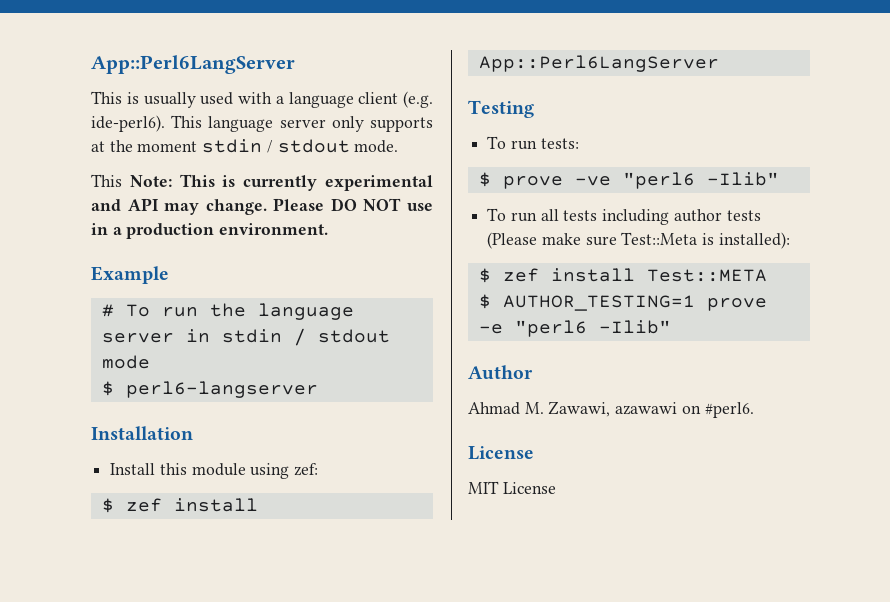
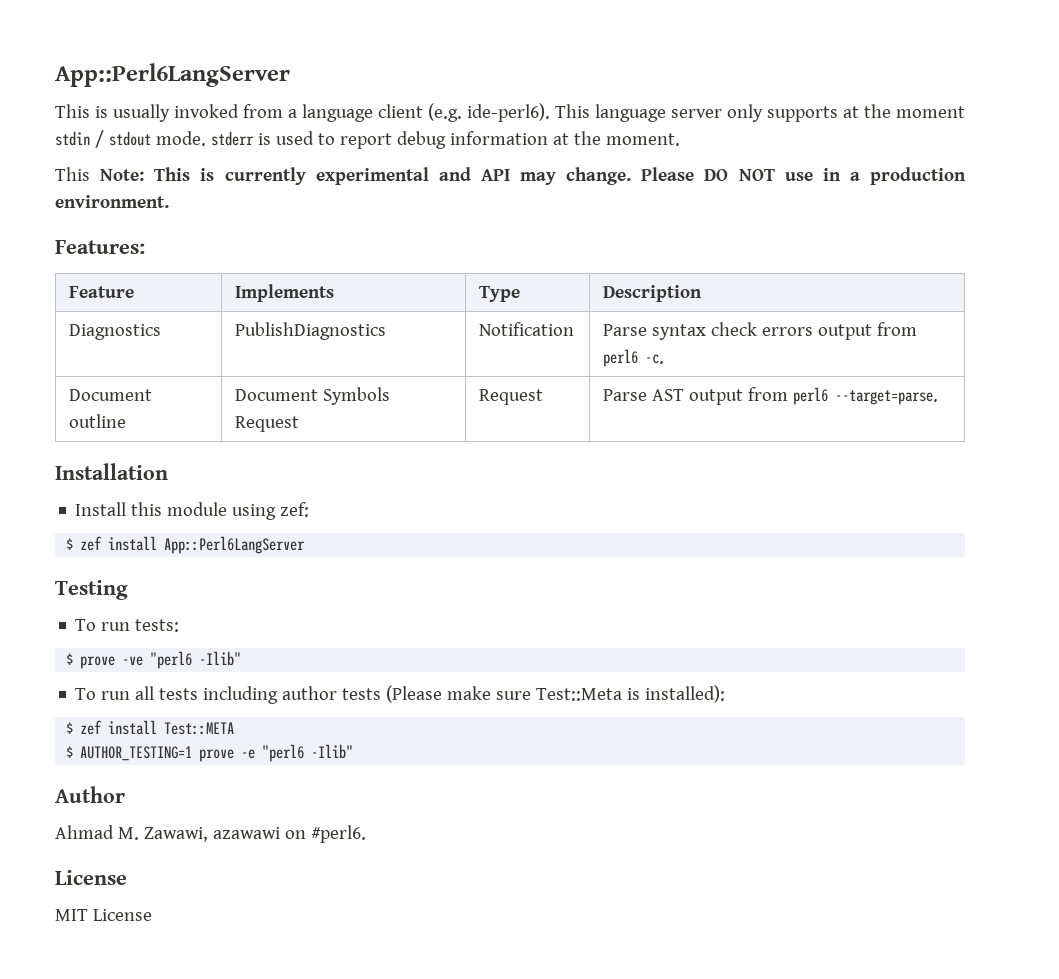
- This is usually used with a language client (e.g. ide-perl6).
+ This is usually invoked from a language client (e.g. ide-perl6).
- This language server only supports at the moment stdin / stdout mode.
+ This language server only supports at the moment stdin / stdout mode. stderr is used to report debug information at the moment.
- Example
- # To run the language server in stdin / stdout mode
- $ perl6-langserver
+ Features:
+ Feature | Implements | Type | Description
+ Diagnostics | PublishDiagnostics | Notification | Parse syntax check errors output from perl6 -c.
+ Document outline | Document Symbols Request | Request | Parse AST output from perl6 --target=parse.

